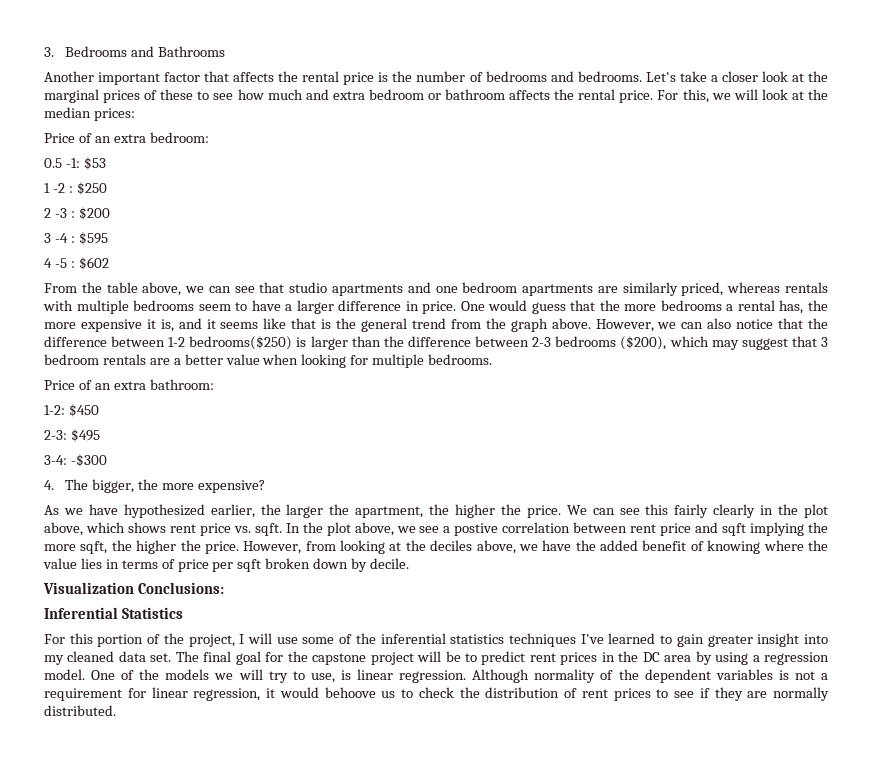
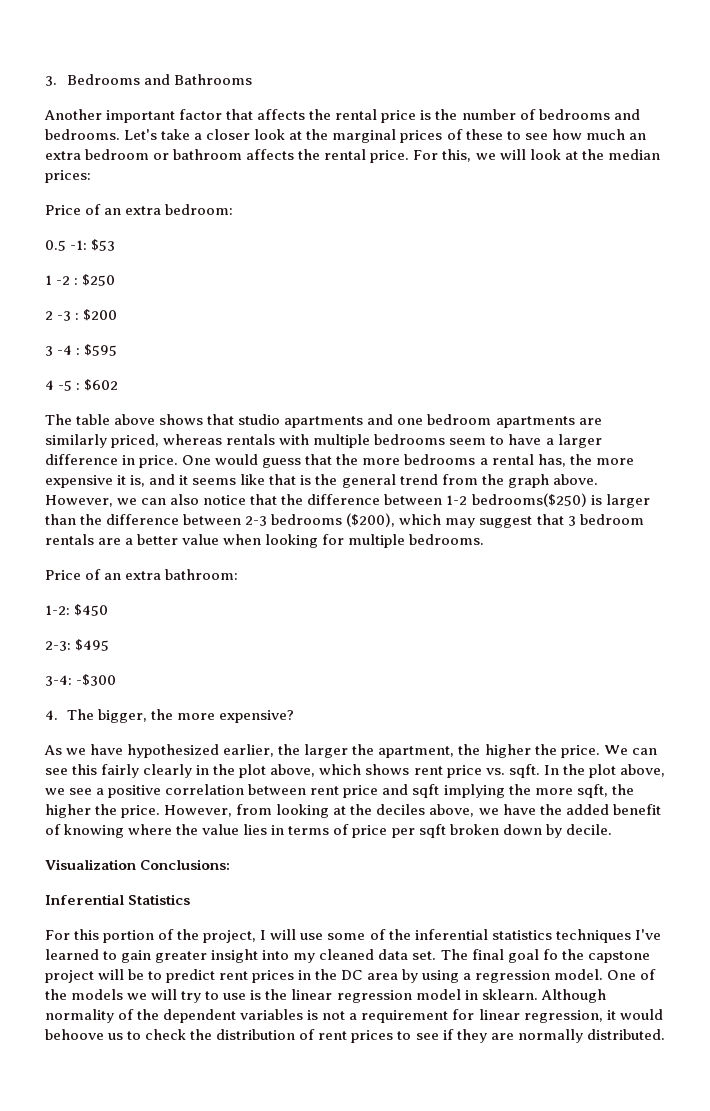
- Let's take a closer look at the marginal prices of these to see how much and extra bedroom or bathroom affects the rental price.
+ Let's take a closer look at the marginal prices of these to see how much an extra bedroom or bathroom affects the rental price.
- From the table above, we can see that studio apartments and one bedroom apartments are similarly priced, whereas rentals with multiple bedrooms seem to have a larger difference in price.
+ The table above shows that studio apartments and one bedroom apartments are similarly priced, whereas rentals with multiple bedrooms seem to have a larger difference in price.
- In the plot above, we see a postive correlation between rent price and sqft implying the more sqft, the higher the price.
+ In the plot above, we see a positive correlation between rent price and sqft implying the more sqft, the higher the price.
- The final goal for the capstone project will be to predict rent prices in the DC area by using a regression model.
+ The final goal fo the capstone project will be to predict rent prices in the DC area by using a regression model.
- One of the models we will try to use, is linear regression.
+ One of the models we will try to use is the linear regression model in sklearn.

